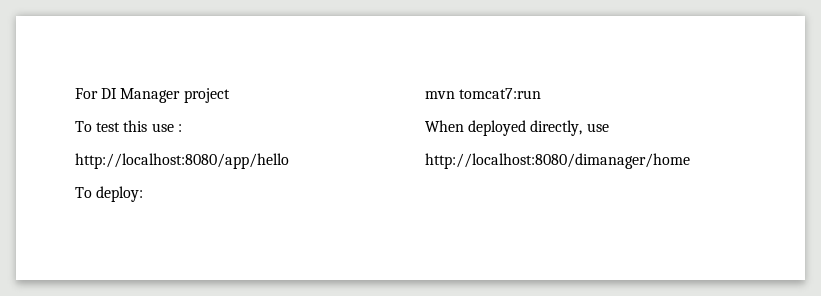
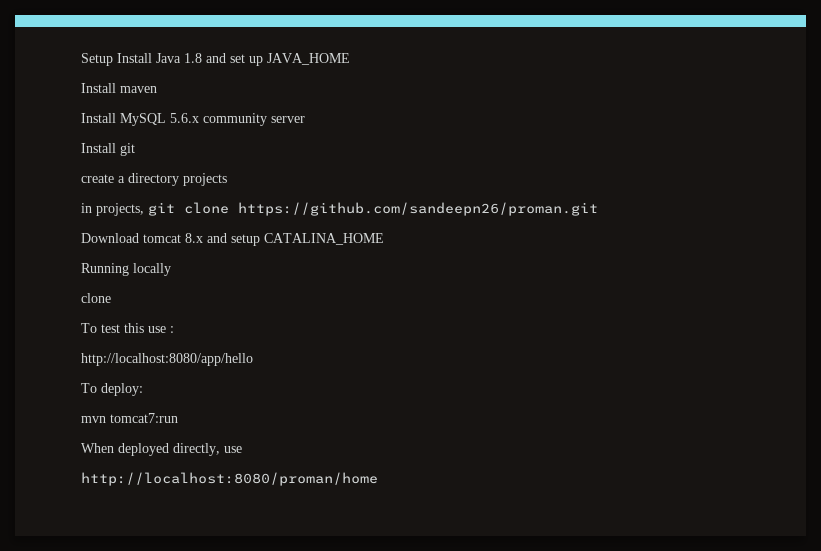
- For DI Manager project
+ Setup Install Java 1.8 and set up JAVA_HOME
+ Install maven
+ Install MySQL 5.6.x community server
+ Install git
+ create a directory projects
+ in projects, git clone https://github.com/sandeepn26/proman.git
+ Download tomcat 8.x and setup CATALINA_HOME
+ Running locally
+ clone
- http://localhost:8080/dimanager/home
+ http://localhost:8080/proman/home

